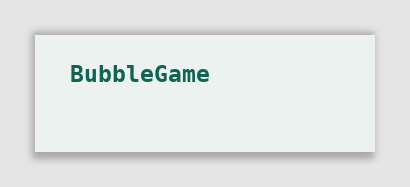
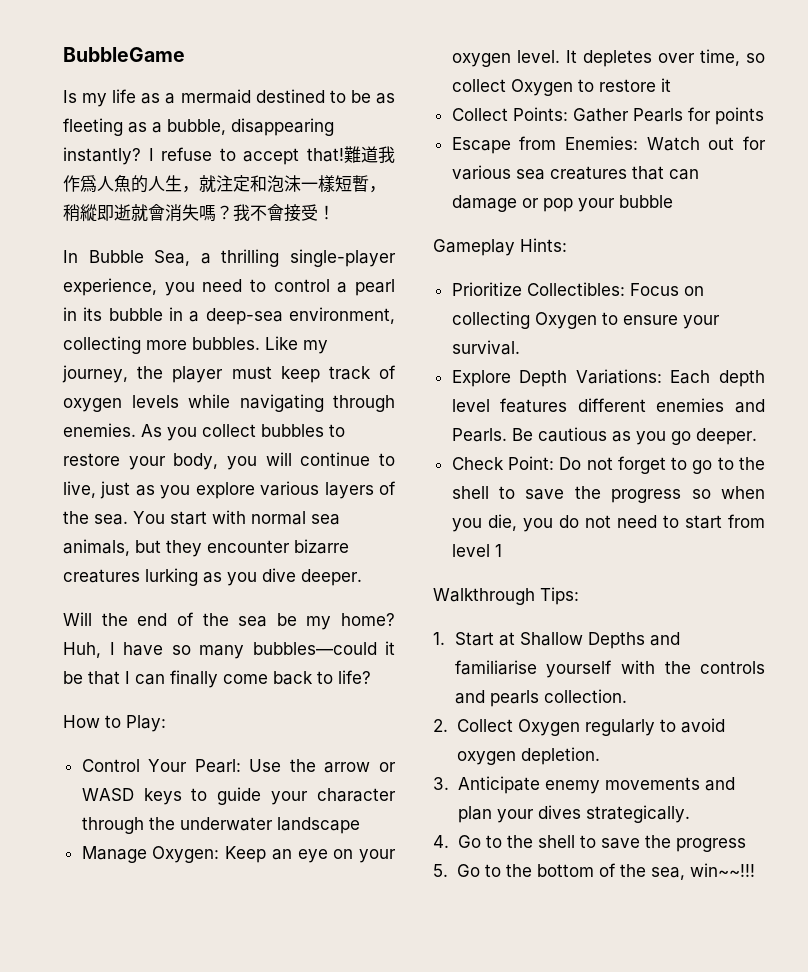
+ Is my life as a mermaid destined to be as fleeting as a bubble, disappearing instantly? I refuse to accept that!難道我作爲人魚的人生，就注定和泡沫一樣短暫，稍縱即逝就會消失嗎？我不會接受！
+ In Bubble Sea, a thrilling single-player experience, you need to control a pearl in its bubble in a deep-sea environment, collecting more bubbles. Like my journey, the player must keep track of oxygen levels while navigating through enemies. As you collect bubbles to restore your body, you will continue to live, just as you explore various layers of the sea. You start with normal sea animals, but they encounter bizarre creatures lurking as you dive deeper.
+ Will the end of the sea be my home? Huh, I have so many bubbles—could it be that I can finally come back to life?
+ How to Play:
+ Control Your Pearl: Use the arrow or WASD keys to guide your character through the underwater landscape
+ Manage Oxygen: Keep an eye on your oxygen level. It depletes over time, so collect Oxygen to restore it
+ Collect Points: Gather Pearls for points
+ Escape from Enemies: Watch out for various sea creatures that can damage or pop your bubble
+ Gameplay Hints:
+ Prioritize Collectibles: Focus on collecting Oxygen to ensure your survival.
+ Explore Depth Variations: Each depth level features different enemies and Pearls. Be cautious as you go deeper.
+ Check Point: Do not forget to go to the shell to save the progress so when you die, you do not need to start from level 1
+ Walkthrough Tips:
+ 1. Start at Shallow Depths and familiarise yourself with the controls and pearls collection.
+ 2. Collect Oxygen regularly to avoid oxygen depletion.
+ 3. Anticipate enemy movements and plan your dives strategically.
+ 4. Go to the shell to save the progress
+ 5. Go to the bottom of the sea, win~~!!!

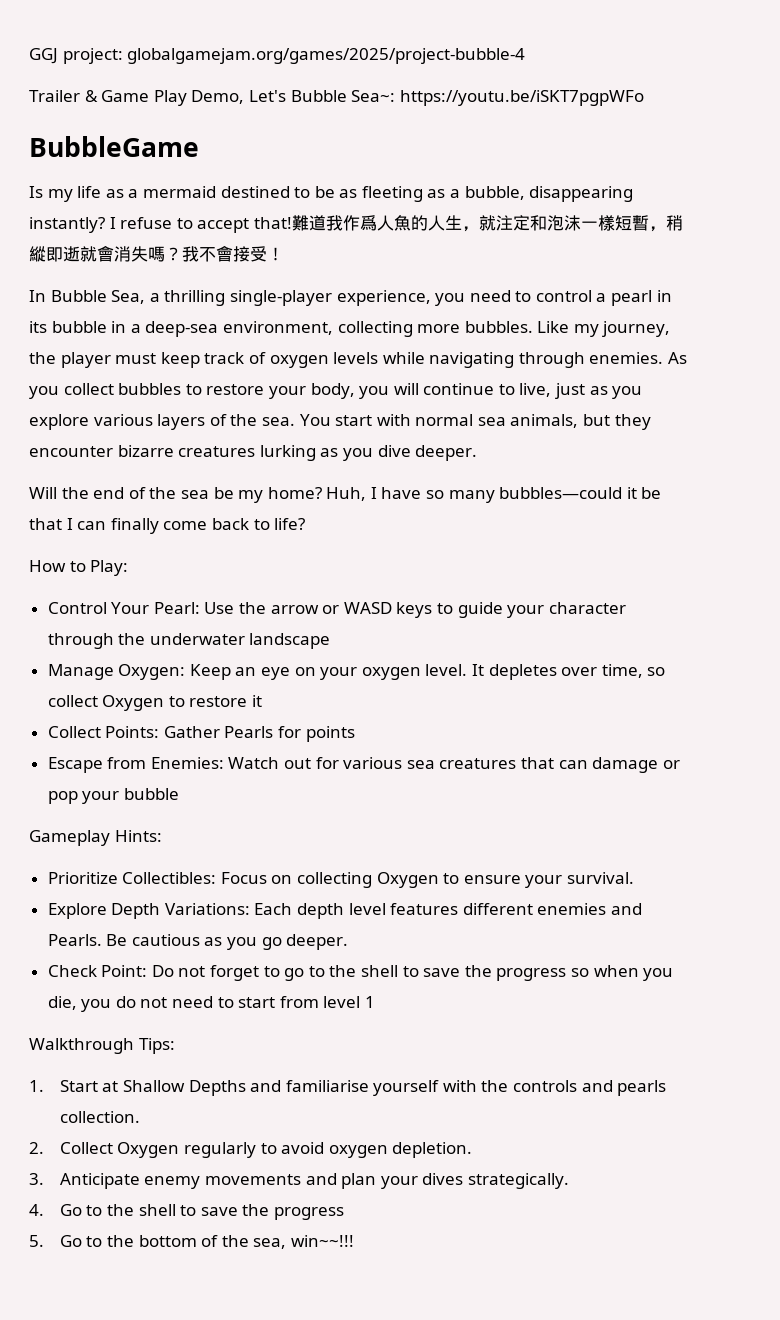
+ GGJ project: globalgamejam.org/games/2025/project-bubble-4
+ Trailer & Game Play Demo, Let's Bubble Sea~: https://youtu.be/iSKT7pgpWFo

